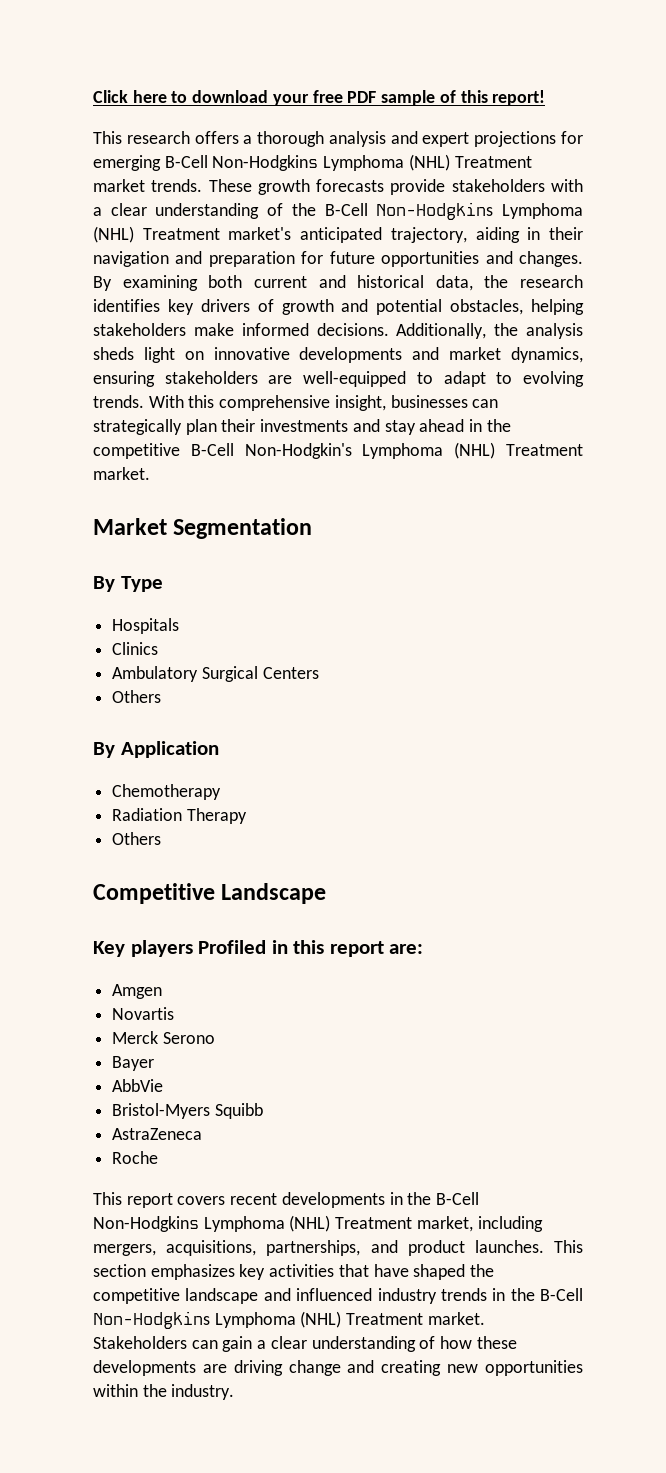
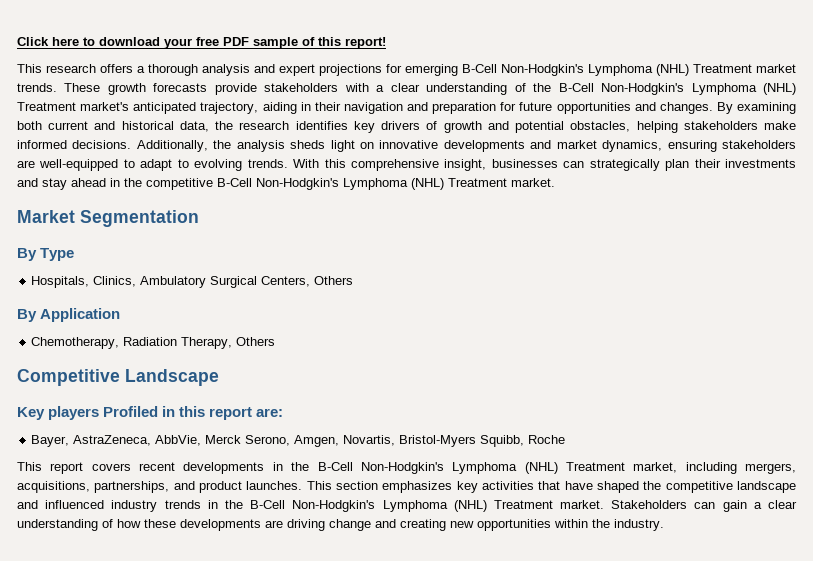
- This research offers a thorough analysis and expert projections for emerging B-Cell Non-Hodgkins Lymphoma (NHL) Treatment market trends.
+ This research offers a thorough analysis and expert projections for emerging B-Cell Non-Hodgkin's Lymphoma (NHL) Treatment market trends.
- These growth forecasts provide stakeholders with a clear understanding of the B-Cell Non-Hodgkins Lymphoma (NHL) Treatment market's anticipated trajectory, aiding in their navigation and preparation for future opportunities and changes.
+ These growth forecasts provide stakeholders with a clear understanding of the B-Cell Non-Hodgkin's Lymphoma (NHL) Treatment market's anticipated trajectory, aiding in their navigation and preparation for future opportunities and changes.
- Hospitals
- Clinics
- Ambulatory Surgical Centers
- Others
+ Hospitals, Clinics, Ambulatory Surgical Centers, Others
- Chemotherapy
- Radiation Therapy
- Others
+ Chemotherapy, Radiation Therapy, Others
- Amgen
- Novartis
- Merck Serono
- Bayer
- AbbVie
- Bristol-Myers Squibb
- AstraZeneca
- Roche
+ Bayer, AstraZeneca, AbbVie, Merck Serono, Amgen, Novartis, Bristol-Myers Squibb, Roche
- This report covers recent developments in the B-Cell Non-Hodgkins Lymphoma (NHL) Treatment market, including mergers, acquisitions, partnerships, and product launches.
+ This report covers recent developments in the B-Cell Non-Hodgkin's Lymphoma (NHL) Treatment market, including mergers, acquisitions, partnerships, and product launches.
- This section emphasizes key activities that have shaped the competitive landscape and influenced industry trends in the B-Cell Non-Hodgkins Lymphoma (NHL) Treatment market.
+ This section emphasizes key activities that have shaped the competitive landscape and influenced industry trends in the B-Cell Non-Hodgkin's Lymphoma (NHL) Treatment market.

